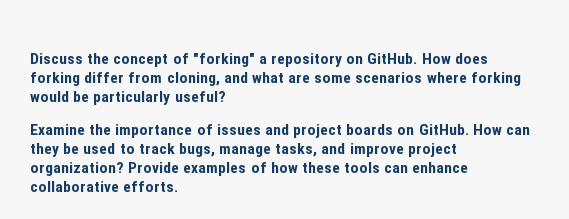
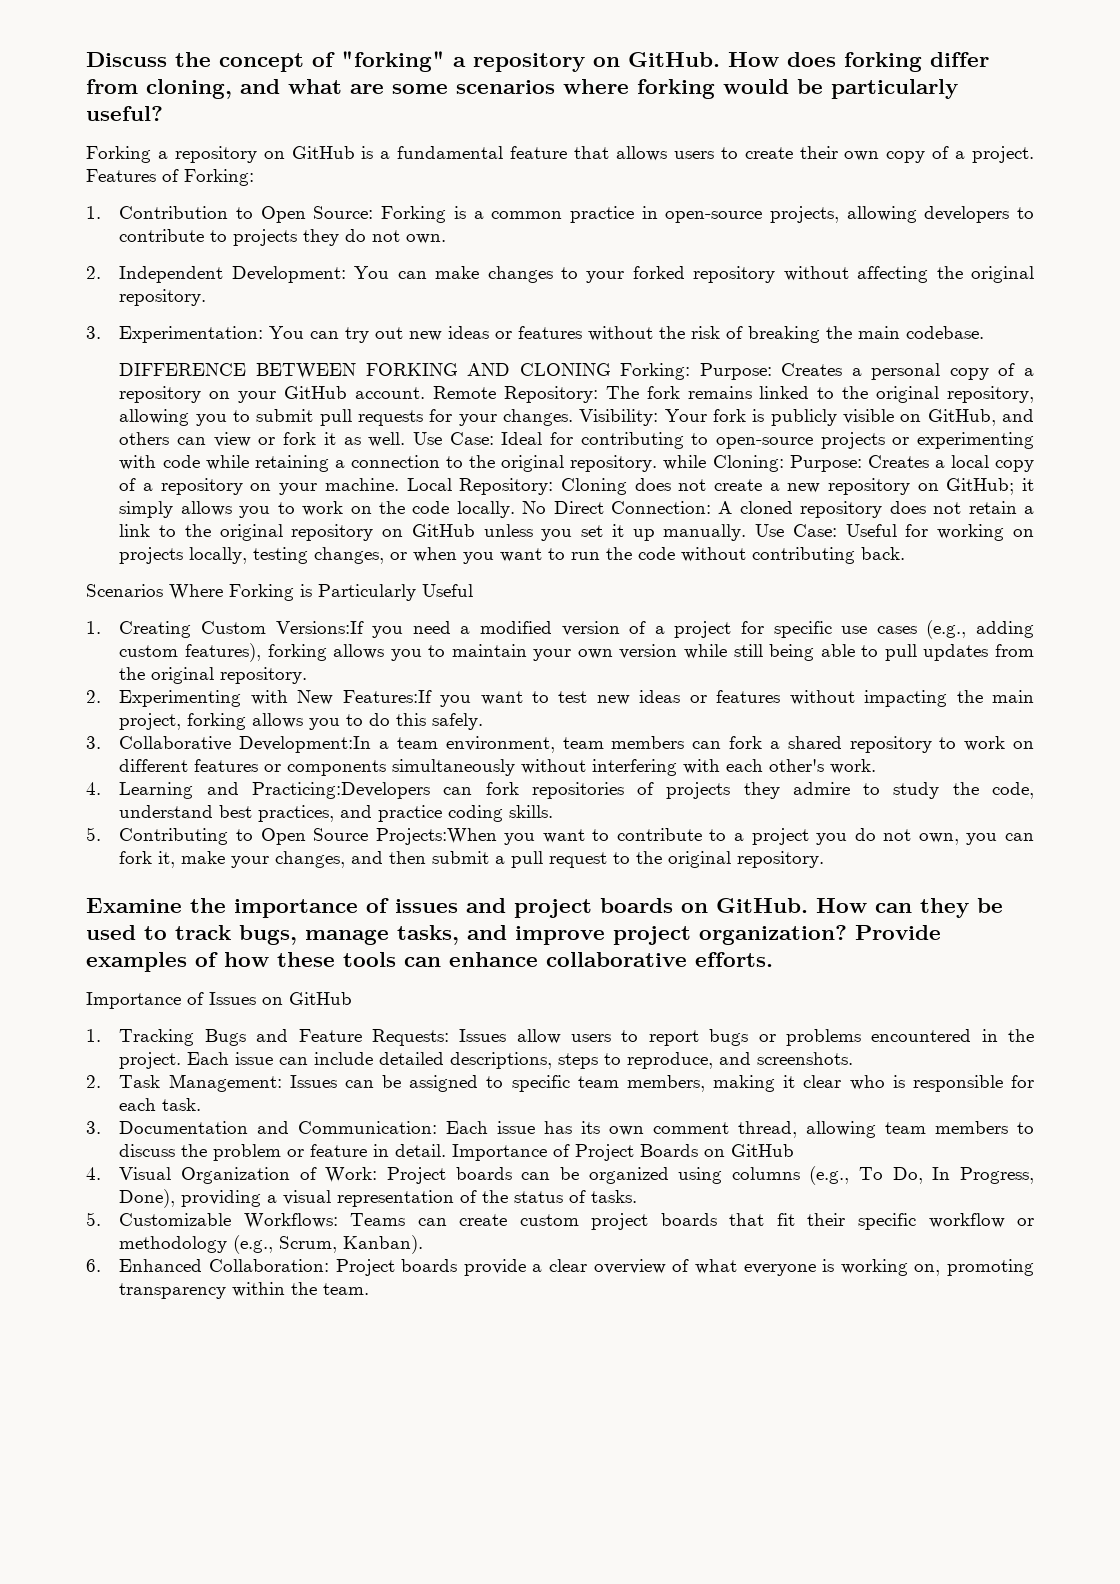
+ Forking a repository on GitHub is a fundamental feature that allows users to create their own copy of a project. Features of Forking:
+ 1. Contribution to Open Source: Forking is a common practice in open-source projects, allowing developers to contribute to projects they do not own.
+ 2. Independent Development: You can make changes to your forked repository without affecting the original repository.
+ 3. Experimentation: You can try out new ideas or features without the risk of breaking the main codebase.
+ DIFFERENCE BETWEEN FORKING AND CLONING Forking: Purpose: Creates a personal copy of a repository on your GitHub account. Remote Repository: The fork remains linked to the original repository, allowing you to submit pull requests for your changes. Visibility: Your fork is publicly visible on GitHub, and others can view or fork it as well. Use Case: Ideal for contributing to open-source projects or experimenting with code while retaining a connection to the original repository. while Cloning: Purpose: Creates a local copy of a repository on your machine. Local Repository: Cloning does not create a new repository on GitHub; it simply allows you to work on the code locally. No Direct Connection: A cloned repository does not retain a link to the original repository on GitHub unless you set it up manually. Use Case: Useful for working on projects locally, testing changes, or when you want to run the code without contributing back.
+ Scenarios Where Forking is Particularly Useful
+ 1. Creating Custom Versions:If you need a modified version of a project for specific use cases (e.g., adding custom features), forking allows you to maintain your own version while still being able to pull updates from the original repository.
+ 2. Experimenting with New Features:If you want to test new ideas or features without impacting the main project, forking allows you to do this safely.
+ 3. Collaborative Development:In a team environment, team members can fork a shared repository to work on different features or components simultaneously without interfering with each other's work.
+ 4. Learning and Practicing:Developers can fork repositories of projects they admire to study the code, understand best practices, and practice coding skills.
+ 5. Contributing to Open Source Projects:When you want to contribute to a project you do not own, you can fork it, make your changes, and then submit a pull request to the original repository.
+ Importance of Issues on GitHub
+ 1. Tracking Bugs and Feature Requests: Issues allow users to report bugs or problems encountered in the project. Each issue can include detailed descriptions, steps to reproduce, and screenshots.
+ 2. Task Management: Issues can be assigned to specific team members, making it clear who is responsible for each task.
+ 3. Documentation and Communication: Each issue has its own comment thread, allowing team members to discuss the problem or feature in detail. Importance of Project Boards on GitHub
+ 4. Visual Organization of Work: Project boards can be organized using columns (e.g., To Do, In Progress, Done), providing a visual representation of the status of tasks.
+ 5. Customizable Workflows: Teams can create custom project boards that fit their specific workflow or methodology (e.g., Scrum, Kanban).
+ 6. Enhanced Collaboration: Project boards provide a clear overview of what everyone is working on, promoting transparency within the team.

